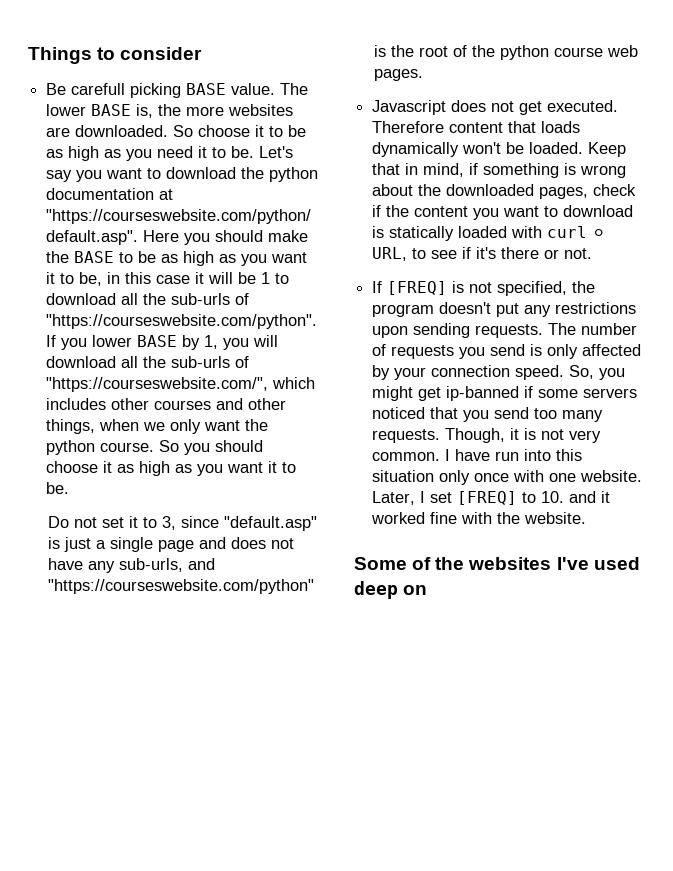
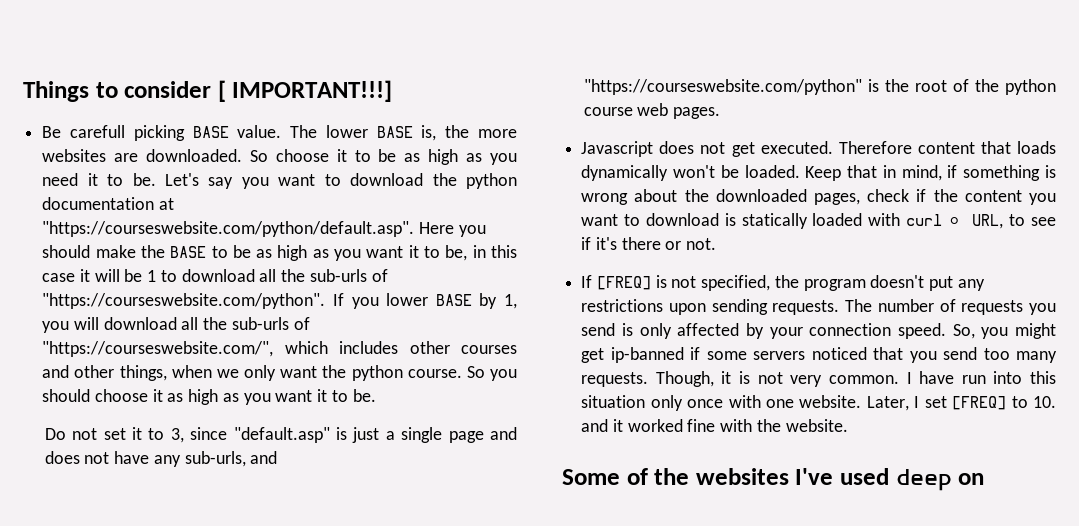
- Things to consider
+ Things to consider [ IMPORTANT!!!]

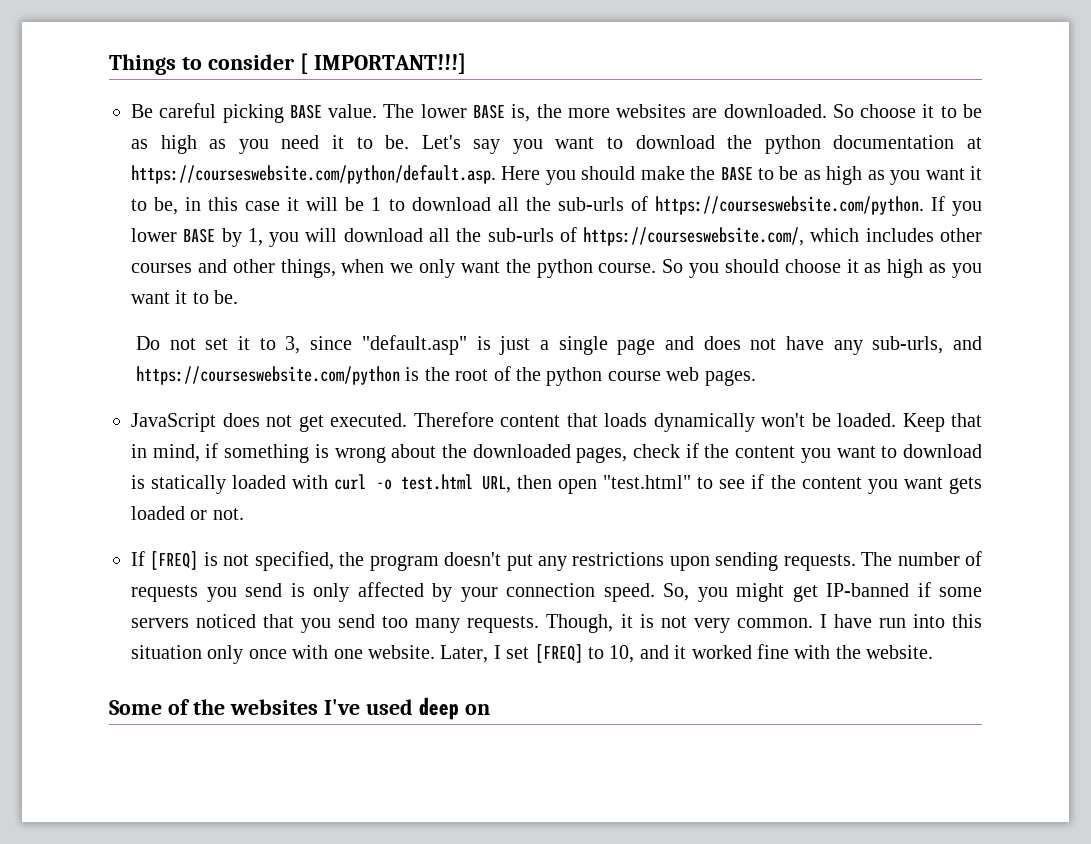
- Be carefull picking BASE value.
+ Be careful picking BASE value.
- Let's say you want to download the python documentation at "https://courseswebsite.com/python/default.asp". Here you should make the BASE to be as high as you want it to be, in this case it will be 1 to download all the sub-urls of "https://courseswebsite.com/python". If you lower BASE by 1, you will download all the sub-urls of "https://courseswebsite.com/", which includes other courses and other things, when we only want the python course.
+ Let's say you want to download the python documentation at https://courseswebsite.com/python/default.asp. Here you should make the BASE to be as high as you want it to be, in this case it will be 1 to download all the sub-urls of https://courseswebsite.com/python. If you lower BASE by 1, you will download all the sub-urls of https://courseswebsite.com/, which includes other courses and other things, when we only want the python course.
- Do not set it to 3, since "default.asp" is just a single page and does not have any sub-urls, and "https://courseswebsite.com/python" is the root of the python course web pages.
+ Do not set it to 3, since "default.asp" is just a single page and does not have any sub-urls, and https://courseswebsite.com/python is the root of the python course web pages.
- Javascript does not get executed.
+ JavaScript does not get executed.
- Keep that in mind, if something is wrong about the downloaded pages, check if the content you want to download is statically loaded with curl ⚪ URL, to see if it's there or not.
+ Keep that in mind, if something is wrong about the downloaded pages, check if the content you want to download is statically loaded with curl -o test.html URL, then open "test.html" to see if the content you want gets loaded or not.
- So, you might get ip-banned if some servers noticed that you send too many requests.
+ So, you might get IP-banned if some servers noticed that you send too many requests.
- Later, I set [FREQ] to 10. and it worked fine with the website.
+ Later, I set [FREQ] to 10, and it worked fine with the website.

